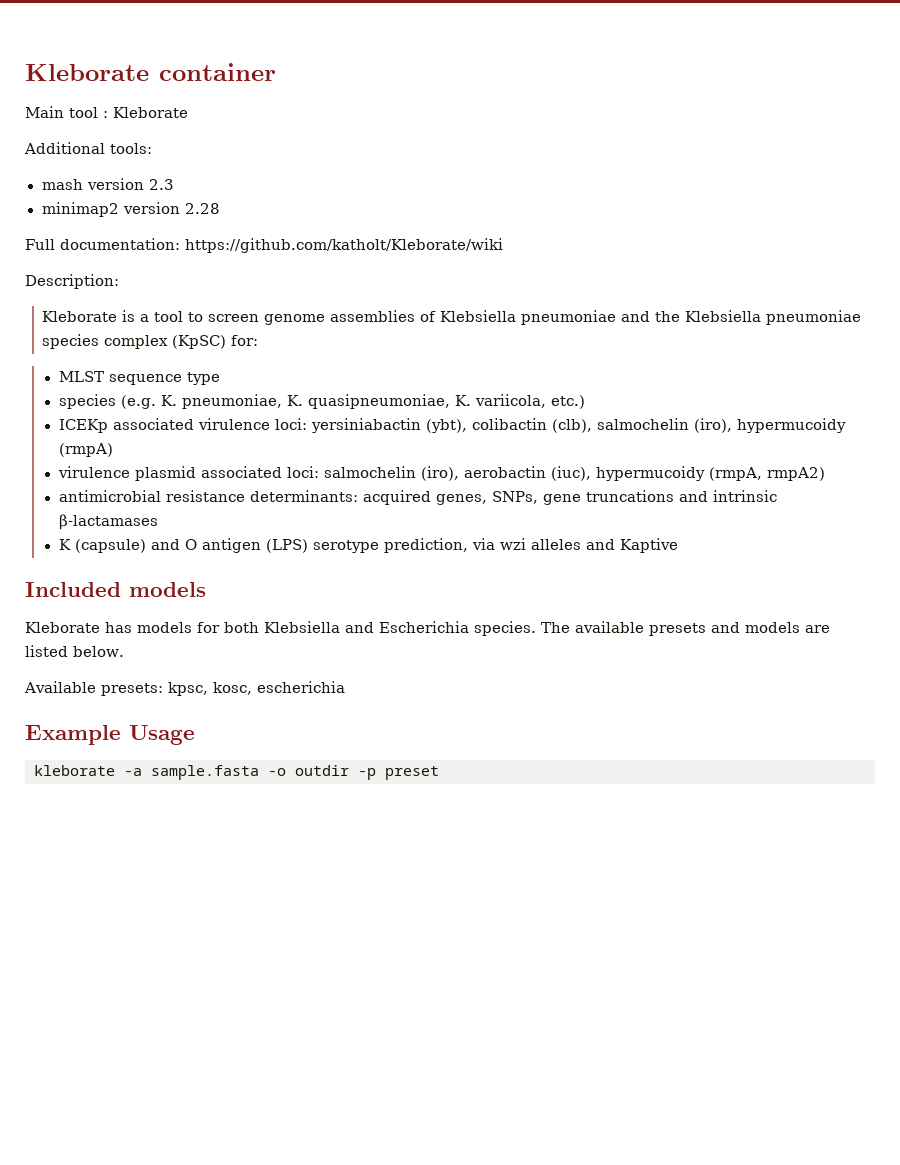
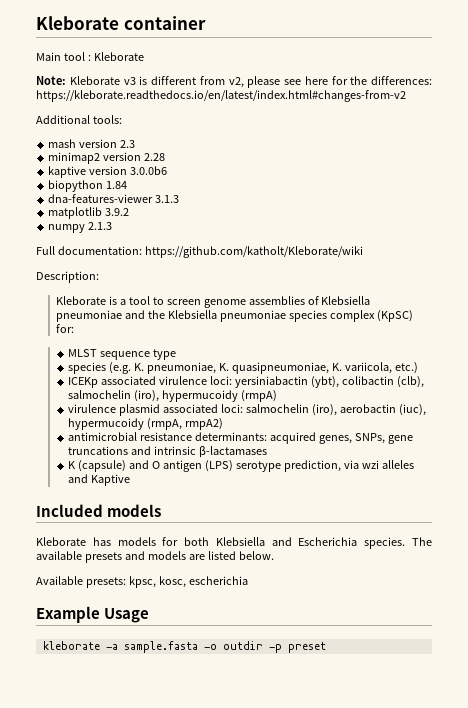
+ Note: Kleborate v3 is different from v2, please see here for the differences: https://kleborate.readthedocs.io/en/latest/index.html#changes-from-v2
+ kaptive version 3.0.0b6
+ biopython 1.84
+ dna-features-viewer 3.1.3
+ matplotlib 3.9.2
+ numpy 2.1.3

